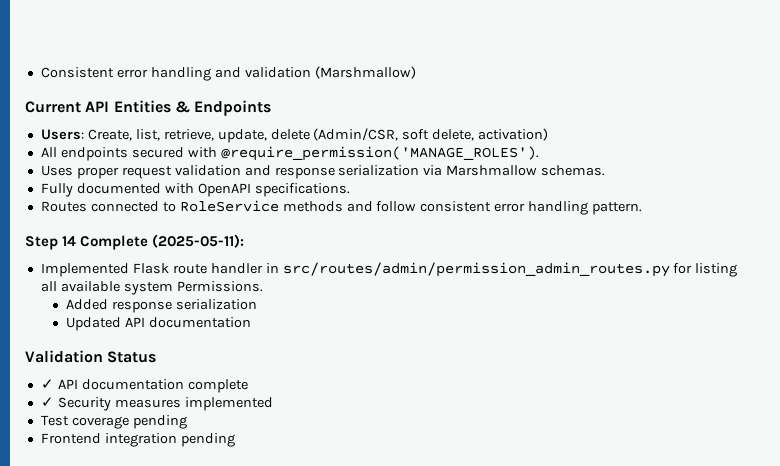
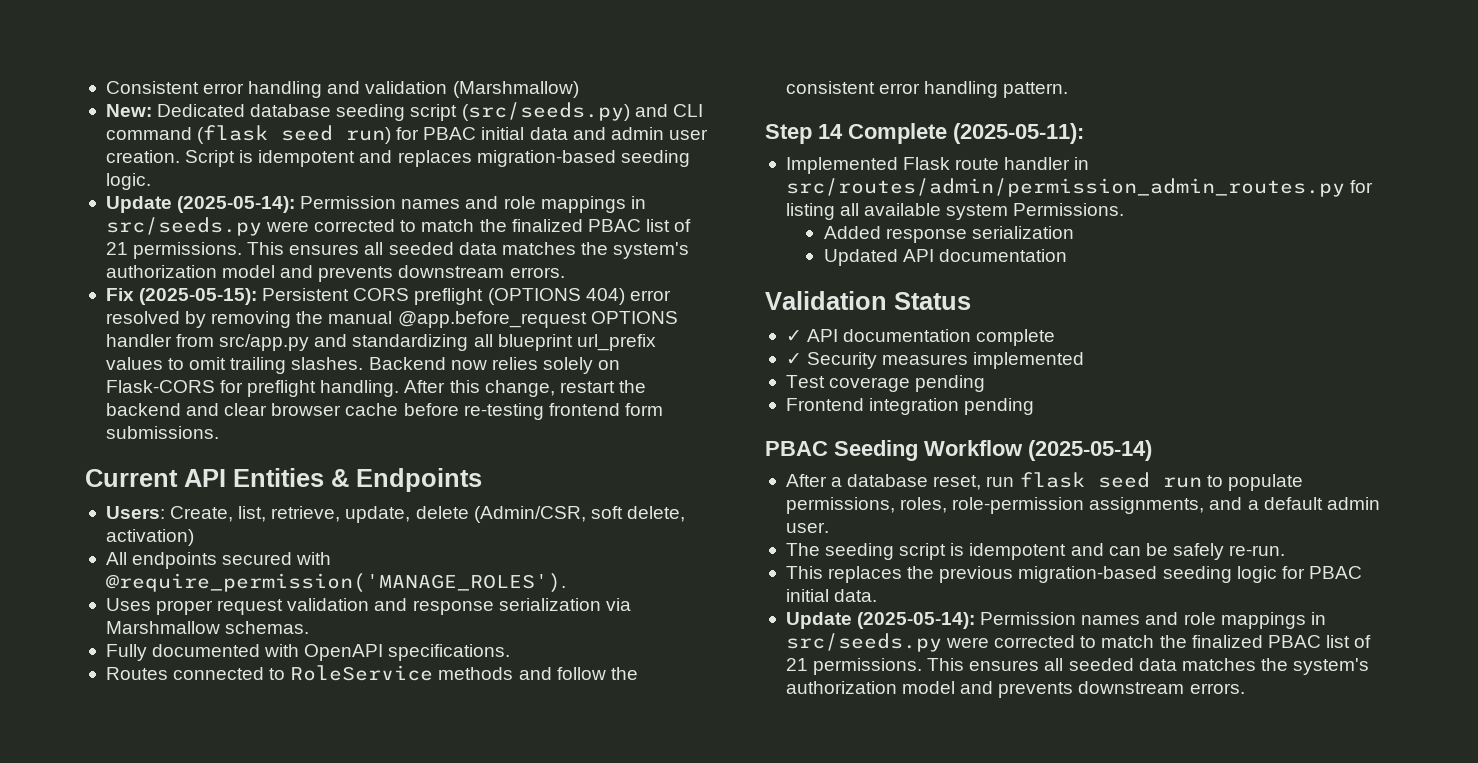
+ New: Dedicated database seeding script (src/seeds.py) and CLI command (flask seed run) for PBAC initial data and admin user creation. Script is idempotent and replaces migration-based seeding logic.
+ Update (2025-05-14): Permission names and role mappings in src/seeds.py were corrected to match the finalized PBAC list of 21 permissions. This ensures all seeded data matches the system's authorization model and prevents downstream errors.
+ Fix (2025-05-15): Persistent CORS preflight (OPTIONS 404) error resolved by removing the manual @app.before_request OPTIONS handler from src/app.py and standardizing all blueprint url_prefix values to omit trailing slashes. Backend now relies solely on Flask-CORS for preflight handling. After this change, restart the backend and clear browser cache before re-testing frontend form submissions.
- Routes connected to RoleService methods and follow consistent error handling pattern.
+ Routes connected to RoleService methods and follow the consistent error handling pattern.
+ PBAC Seeding Workflow (2025-05-14)
+ After a database reset, run flask seed run to populate permissions, roles, role-permission assignments, and a default admin user.
+ The seeding script is idempotent and can be safely re-run.
+ This replaces the previous migration-based seeding logic for PBAC initial data.
+ Update (2025-05-14): Permission names and role mappings in src/seeds.py were corrected to match the finalized PBAC list of 21 permissions. This ensures all seeded data matches the system's authorization model and prevents downstream errors.

